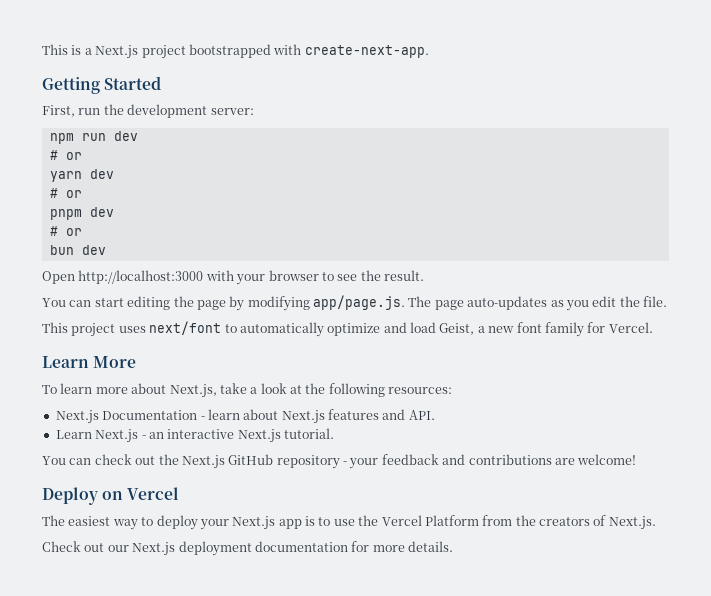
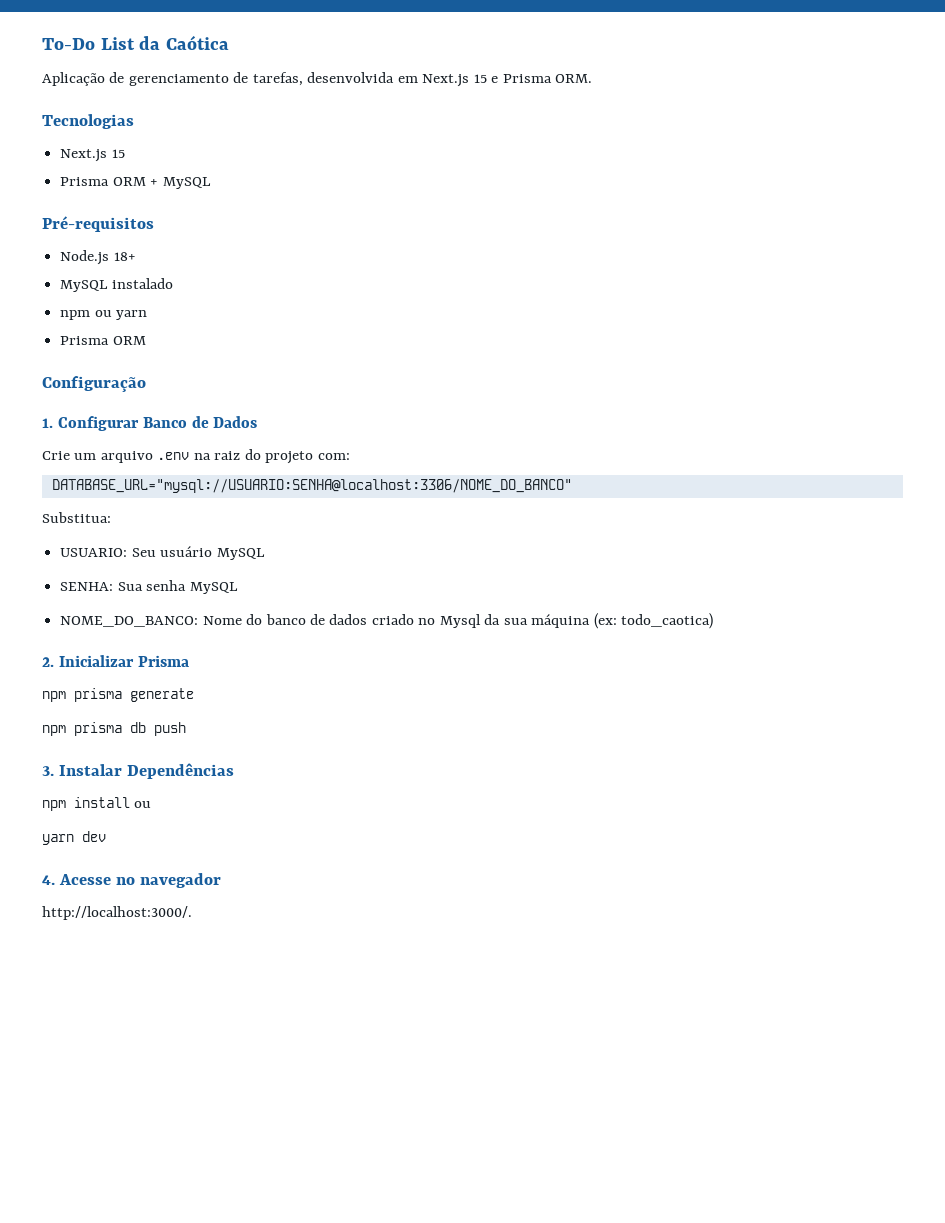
- This is a Next.js project bootstrapped with create-next-app.
- Getting Started
- First, run the development server:
- npm run dev
- # or
+ To-Do List da Caótica
+ Aplicação de gerenciamento de tarefas, desenvolvida em Next.js 15 e Prisma ORM.
+ Tecnologias
+ Next.js 15
+ Prisma ORM + MySQL
+ Pré-requisitos
+ Node.js 18+
+ MySQL instalado
+ npm ou yarn
+ Prisma ORM
+ Configuração
+ 1. Configurar Banco de Dados
+ Crie um arquivo .env na raiz do projeto com:
+ DATABASE_URL="mysql://USUARIO:SENHA@localhost:3306/NOME_DO_BANCO"
+ Substitua:
+ USUARIO: Seu usuário MySQL
+ SENHA: Sua senha MySQL
+ NOME_DO_BANCO: Nome do banco de dados criado no Mysql da sua máquina (ex: todo_caotica)
+ 2. Inicializar Prisma
+ npm prisma generate
+ npm prisma db push
+ 3. Instalar Dependências
+ npm install ou
  yarn dev
- # or
- pnpm dev
- # or
- bun dev
- Open http://localhost:3000 with your browser to see the result.
- You can start editing the page by modifying app/page.js. The page auto-updates as you edit the file.
- This project uses next/font to automatically optimize and load Geist, a new font family for Vercel.
- Learn More
- To learn more about Next.js, take a look at the following resources:
- Next.js Documentation - learn about Next.js features and API.
- Learn Next.js - an interactive Next.js tutorial.
- You can check out the Next.js GitHub repository - your feedback and contributions are welcome!
- Deploy on Vercel
- The easiest way to deploy your Next.js app is to use the Vercel Platform from the creators of Next.js.
- Check out our Next.js deployment documentation for more details.
+ 4. Acesse no navegador
+ http://localhost:3000/.

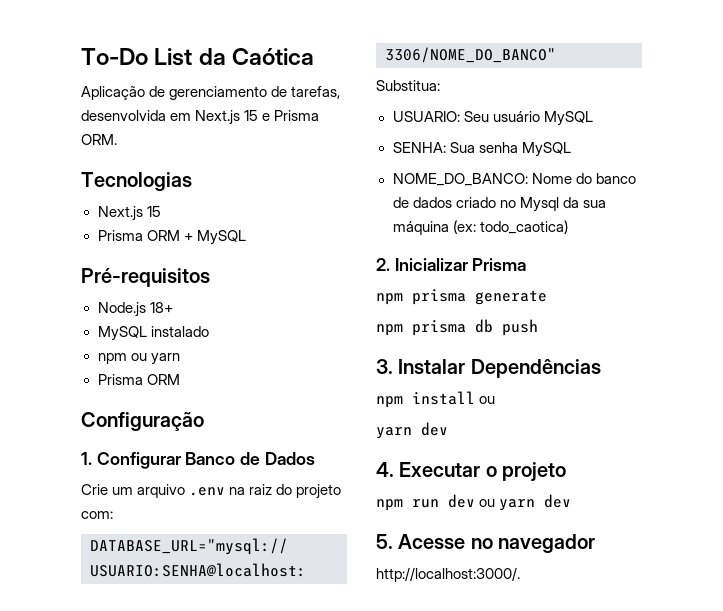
- 4. Acesse no navegador
+ 4. Executar o projeto
+ npm run dev ou yarn dev
+ 5. Acesse no navegador

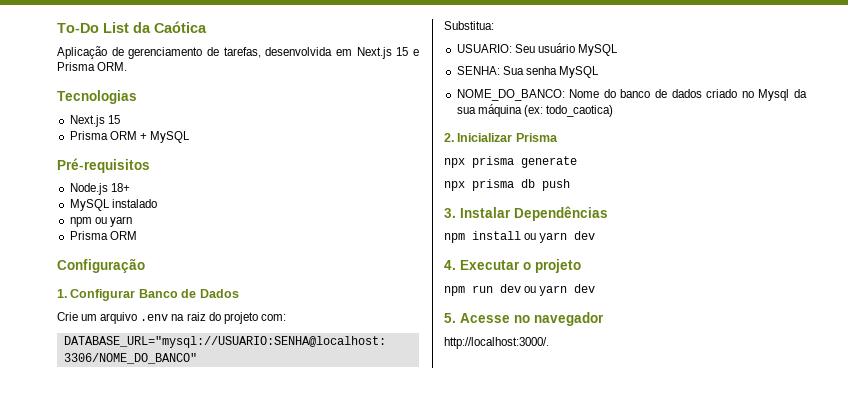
- npm prisma generate
+ npx prisma generate
- npm prisma db push
+ npx prisma db push
- npm install ou
- yarn dev
+ npm install ou yarn dev

